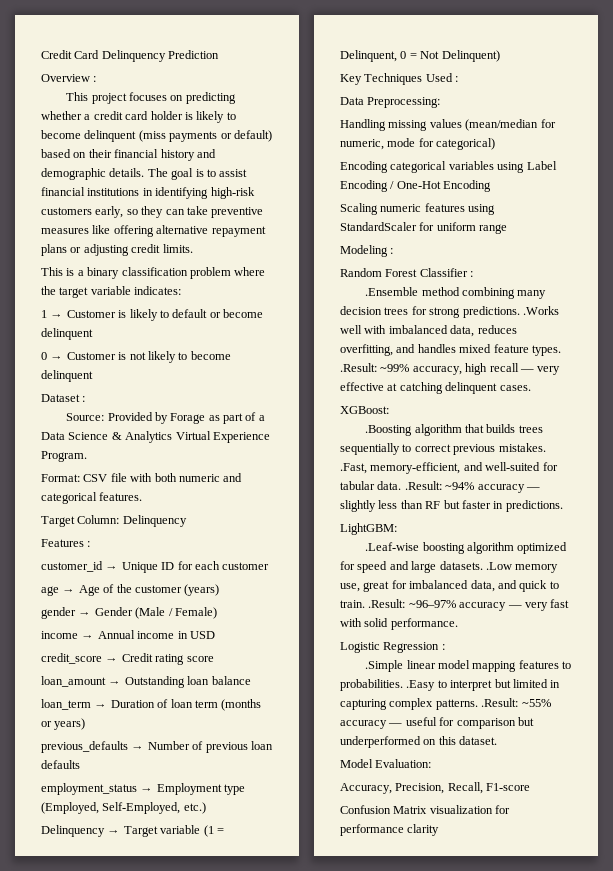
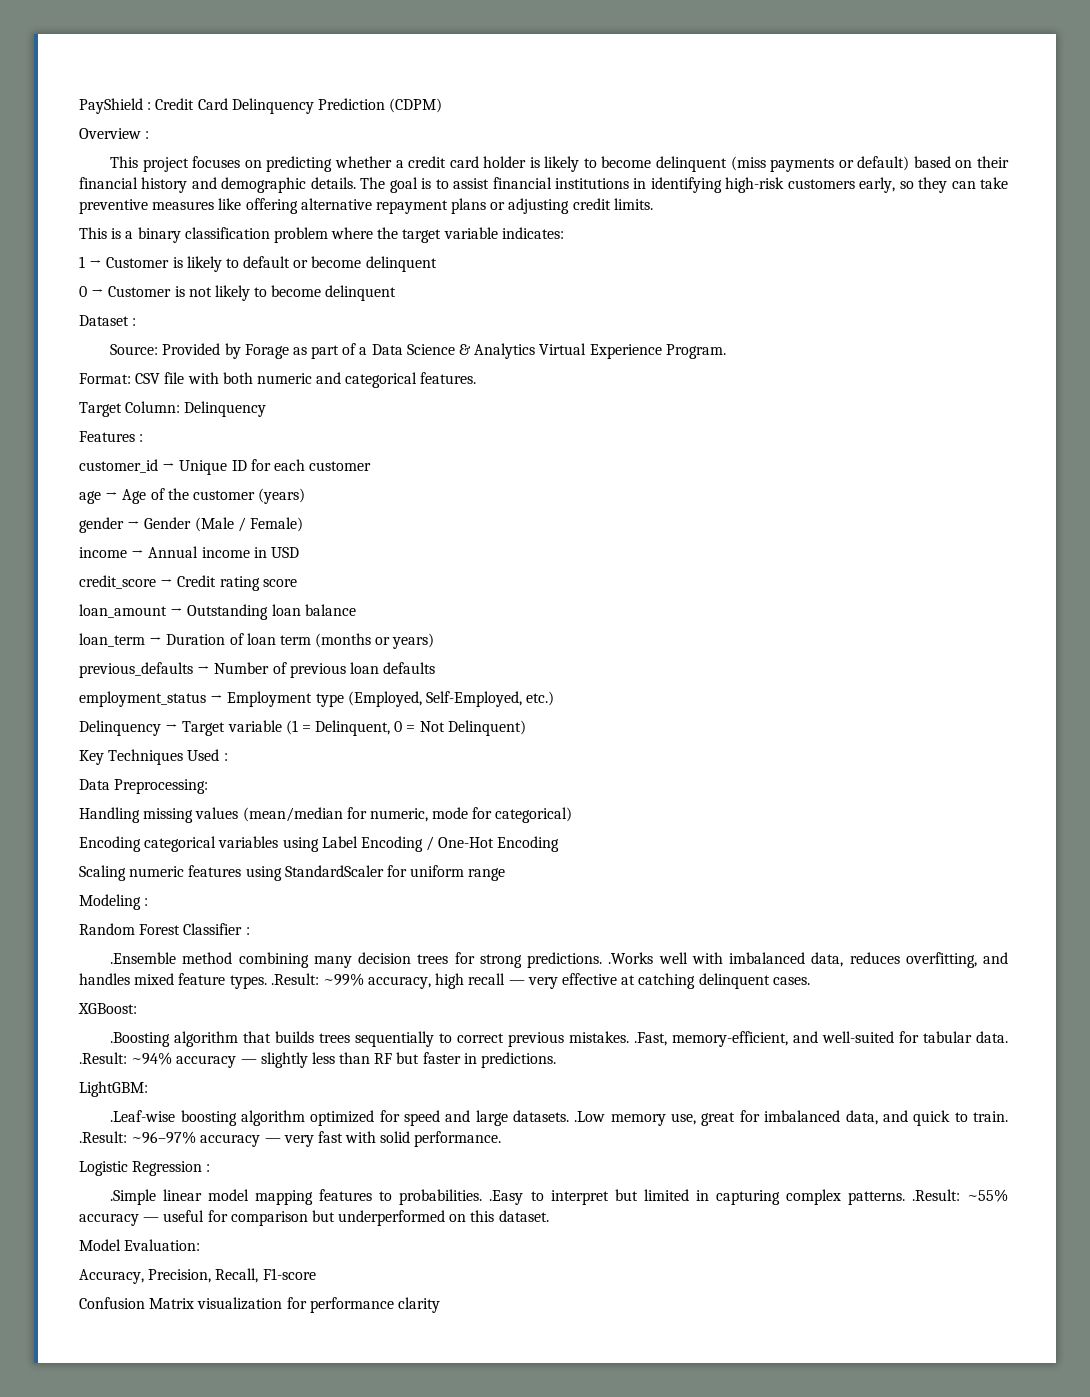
- Credit Card Delinquency Prediction
+ PayShield : Credit Card Delinquency Prediction (CDPM)

